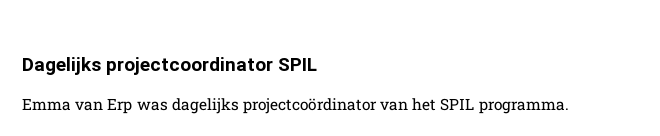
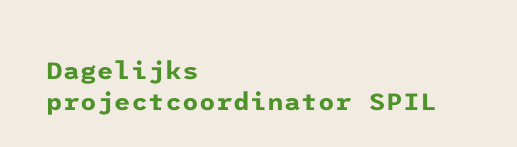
- Emma van Erp was dagelijks projectcoördinator van het SPIL programma.

